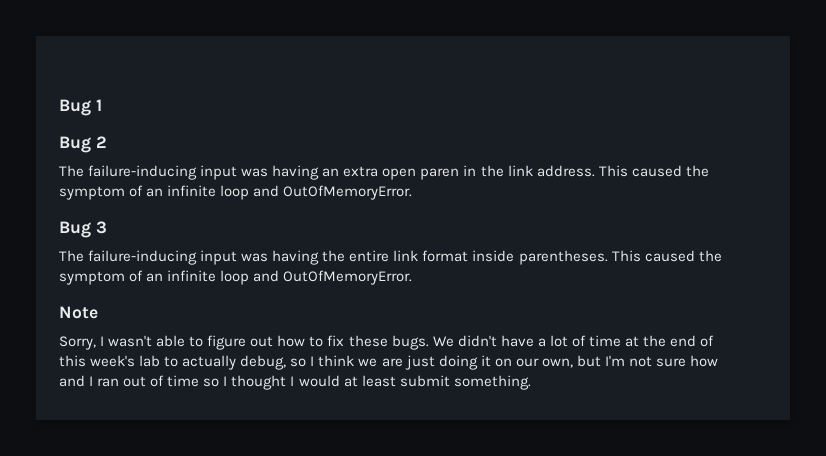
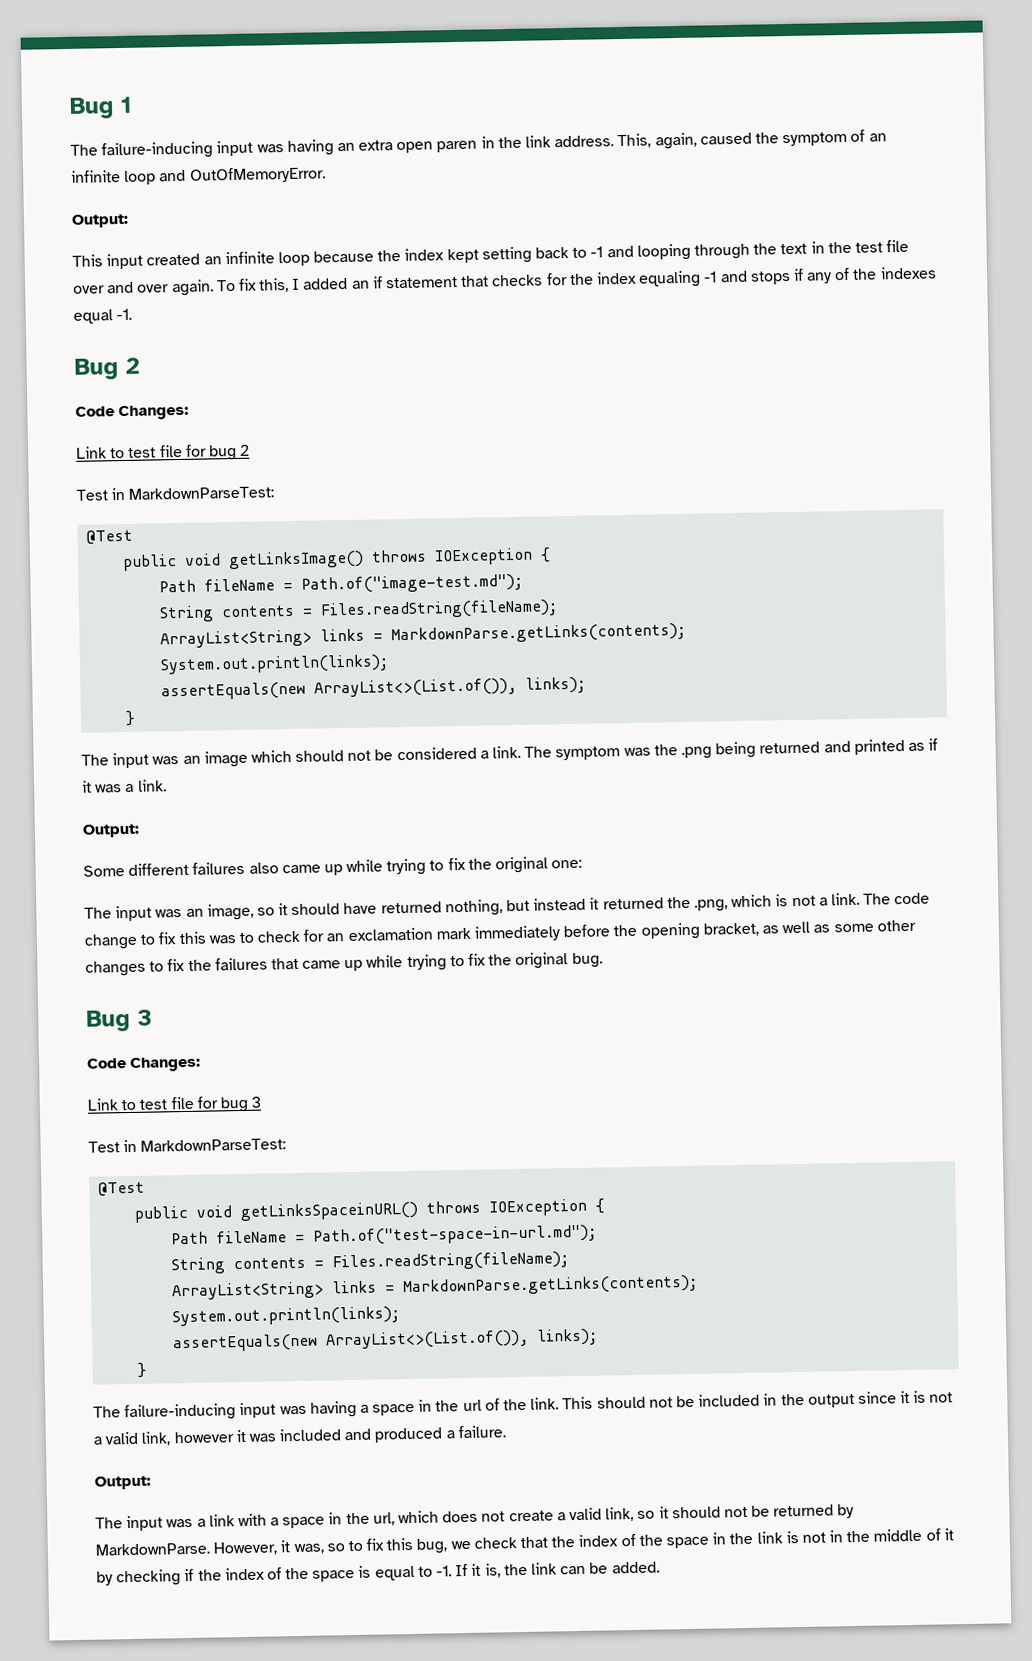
- Bug 2
- The failure-inducing input was having an extra open paren in the link address. This caused the symptom of an infinite loop and OutOfMemoryError.
+ The failure-inducing input was having an extra open paren in the link address. This, again, caused the symptom of an infinite loop and OutOfMemoryError.
+ Output:
+ This input created an infinite loop because the index kept setting back to -1 and looping through the text in the test file over and over again. To fix this, I added an if statement that checks for the index equaling -1 and stops if any of the indexes equal -1.
+ Bug 2
+ Code Changes:
+ Link to test file for bug 2
+ Test in MarkdownParseTest:
+ @Test
+ public void getLinksImage() throws IOException {
+ Path fileName = Path.of("image-test.md");
+ String contents = Files.readString(fileName);
+ ArrayList<String> links = MarkdownParse.getLinks(contents);
+ System.out.println(links);
+ assertEquals(new ArrayList<>(List.of()), links);
+ }
+ The input was an image which should not be considered a link. The symptom was the .png being returned and printed as if it was a link.
+ Output:
+ Some different failures also came up while trying to fix the original one:
+ The input was an image, so it should have returned nothing, but instead it returned the .png, which is not a link. The code change to fix this was to check for an exclamation mark immediately before the opening bracket, as well as some other changes to fix the failures that came up while trying to fix the original bug.
  Bug 3
- The failure-inducing input was having the entire link format inside parentheses. This caused the symptom of an infinite loop and OutOfMemoryError.
- Note
- Sorry, I wasn't able to figure out how to fix these bugs. We didn't have a lot of time at the end of this week's lab to actually debug, so I think we are just doing it on our own, but I'm not sure how and I ran out of time so I thought I would at least submit something.
+ Code Changes:
+ Link to test file for bug 3
+ Test in MarkdownParseTest:
+ @Test
+ public void getLinksSpaceinURL() throws IOException {
+ Path fileName = Path.of("test-space-in-url.md");
+ String contents = Files.readString(fileName);
+ ArrayList<String> links = MarkdownParse.getLinks(contents);
+ System.out.println(links);
+ assertEquals(new ArrayList<>(List.of()), links);
+ }
+ The failure-inducing input was having a space in the url of the link. This should not be included in the output since it is not a valid link, however it was included and produced a failure.
+ Output:
+ The input was a link with a space in the url, which does not create a valid link, so it should not be returned by MarkdownParse. However, it was, so to fix this bug, we check that the index of the space in the link is not in the middle of it by checking if the index of the space is equal to -1. If it is, the link can be added.

